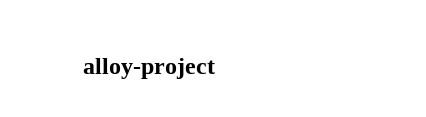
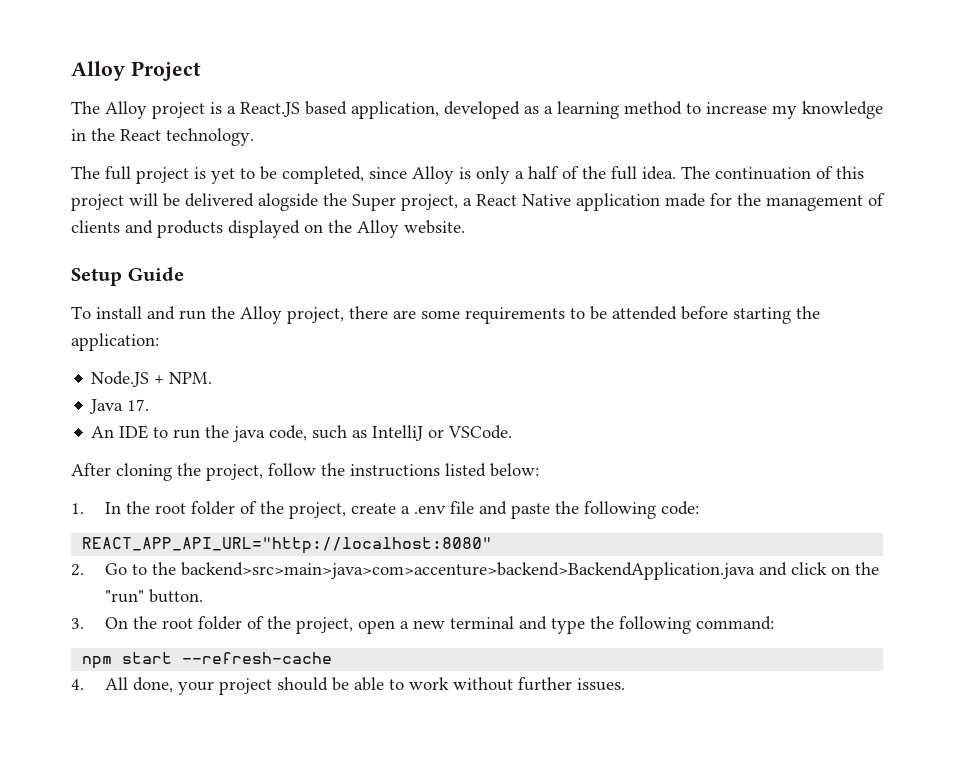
- alloy-project
+ Alloy Project
+ The Alloy project is a React.JS based application, developed as a learning method to increase my knowledge in the React technology.
+ The full project is yet to be completed, since Alloy is only a half of the full idea. The continuation of this project will be delivered alogside the Super project, a React Native application made for the management of clients and products displayed on the Alloy website.
+ Setup Guide
+ To install and run the Alloy project, there are some requirements to be attended before starting the application:
+ Node.JS + NPM.
+ Java 17.
+ An IDE to run the java code, such as IntelliJ or VSCode.
+ After cloning the project, follow the instructions listed below:
+ 1. In the root folder of the project, create a .env file and paste the following code:
+ REACT_APP_API_URL="http://localhost:8080"
+ 2. Go to the backend>src>main>java>com>accenture>backend>BackendApplication.java and click on the "run" button.
+ 3. On the root folder of the project, open a new terminal and type the following command:
+ npm start --refresh-cache
+ 4. All done, your project should be able to work without further issues.

